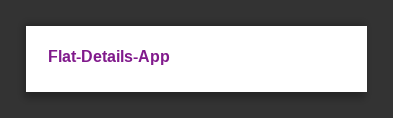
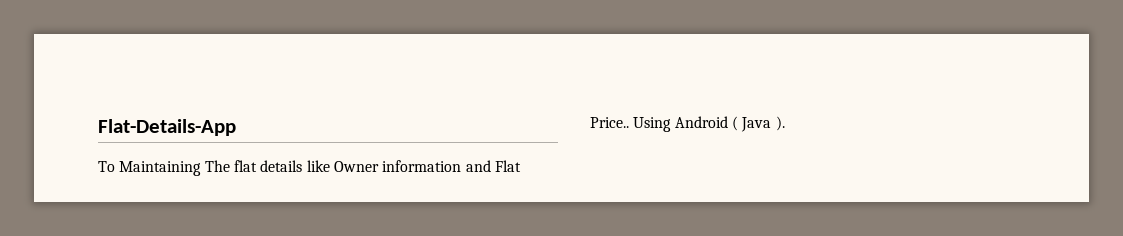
+ To Maintaining The flat details like Owner information and Flat Price.. Using Android ( Java ).

